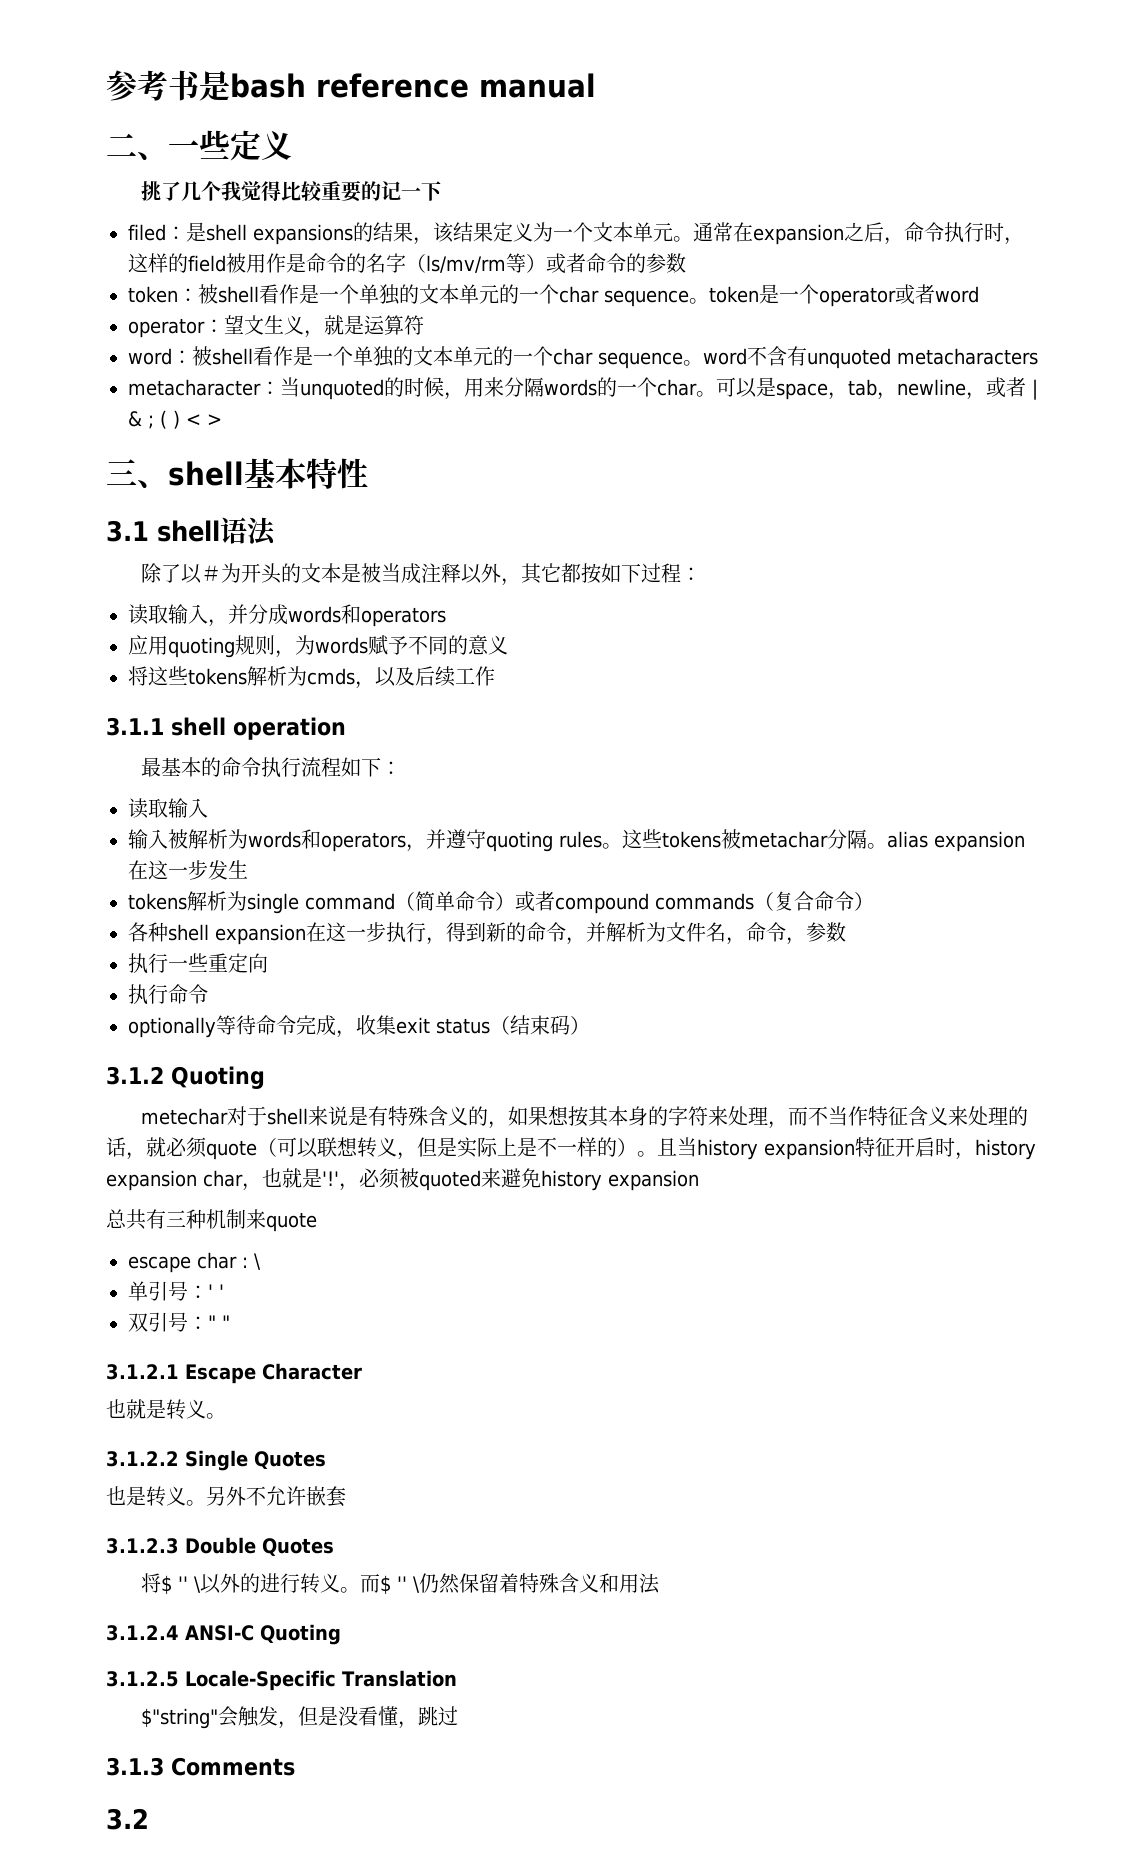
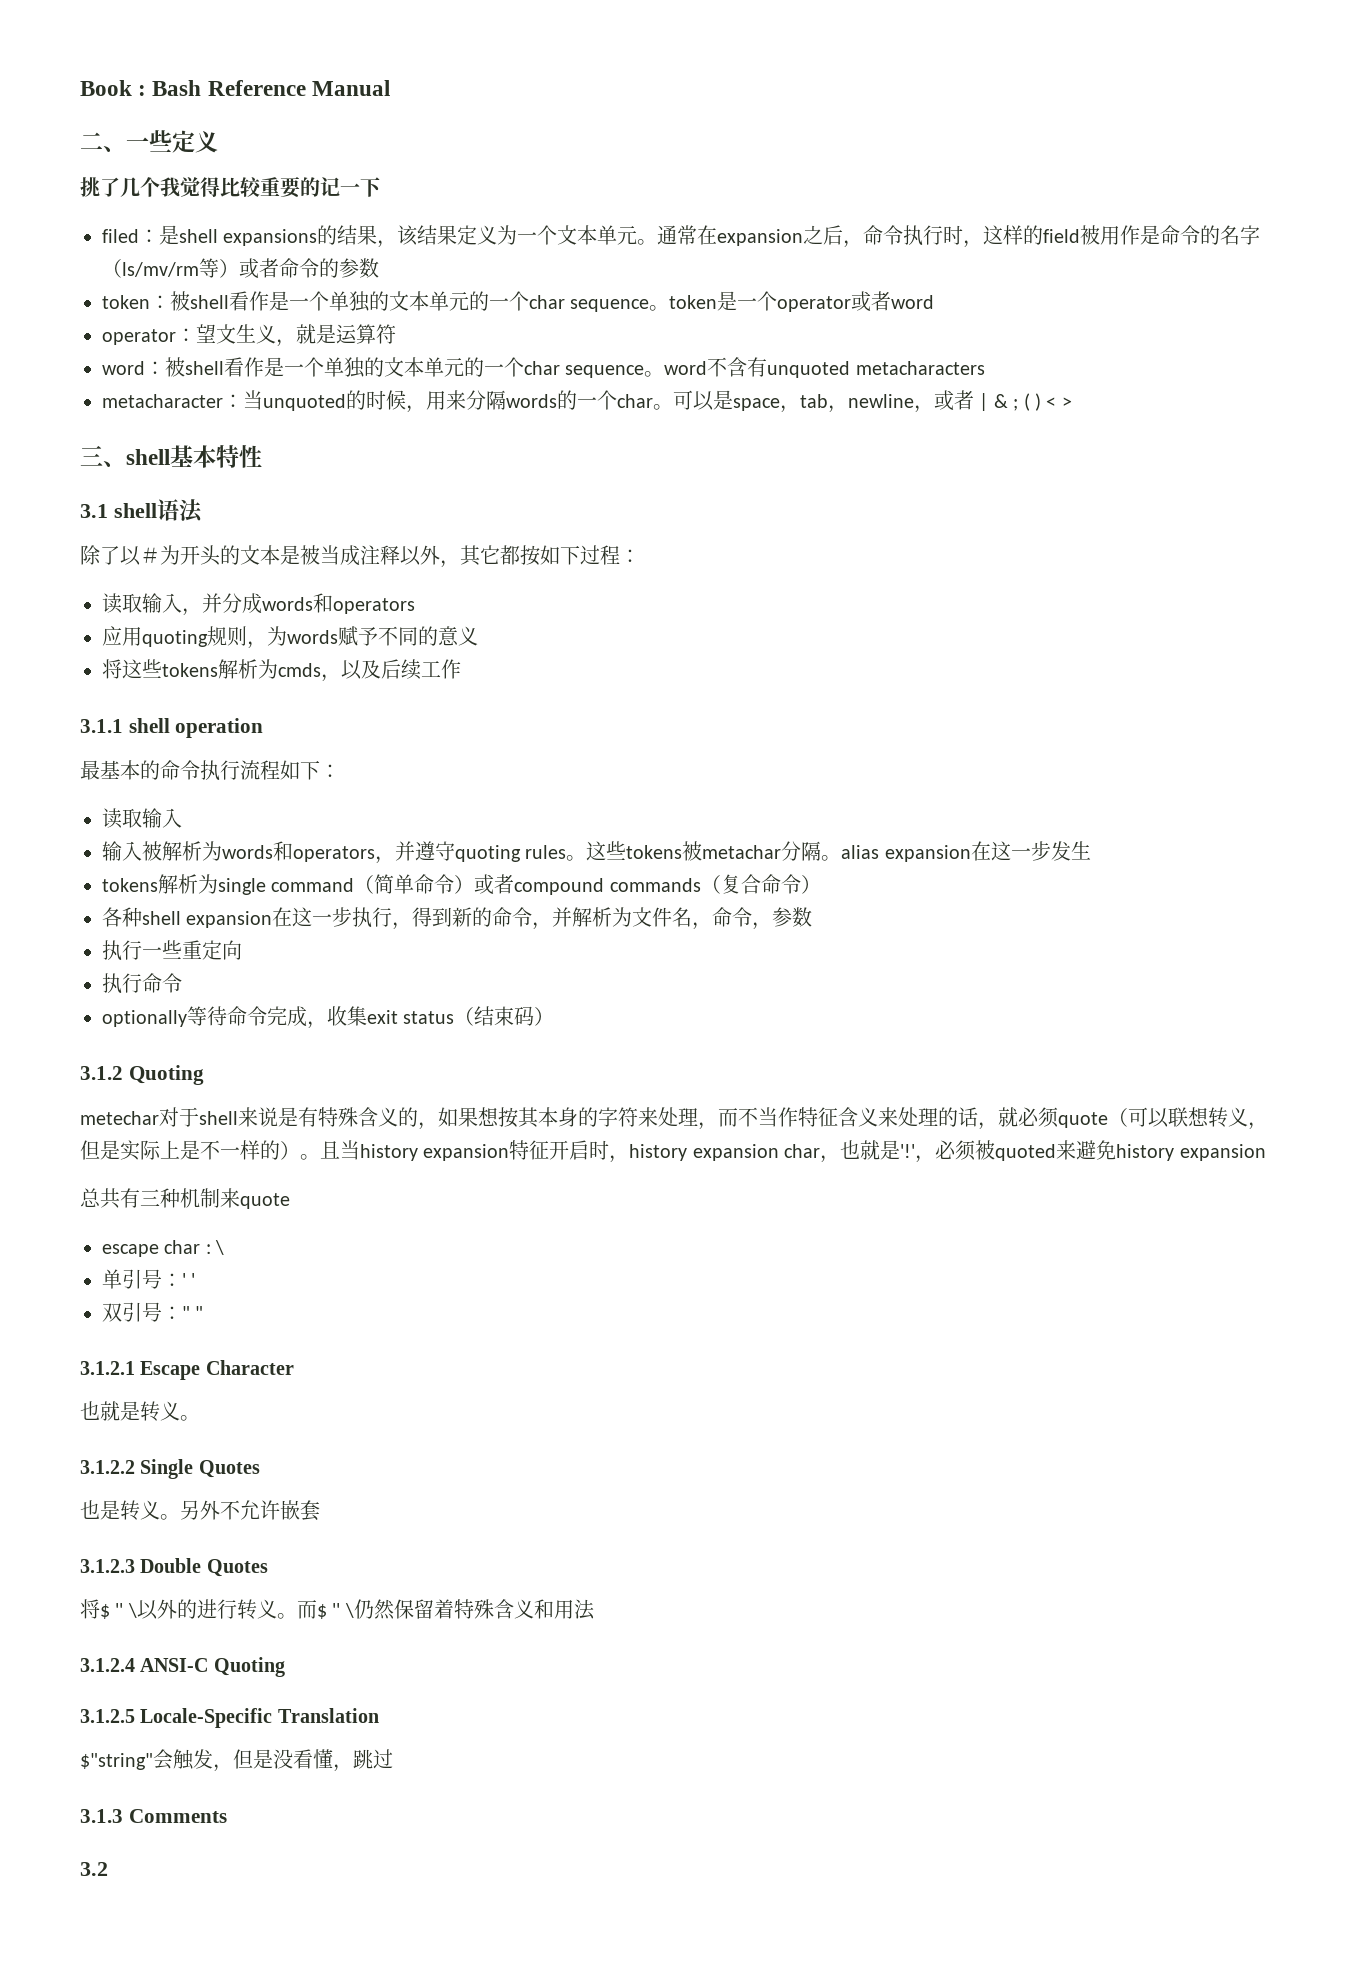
- 参考书是bash reference manual
+ Book : Bash Reference Manual

